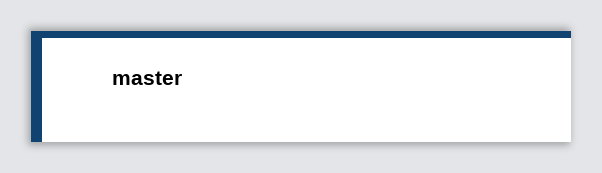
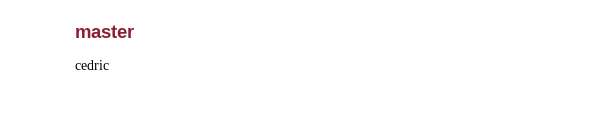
+ cedric

